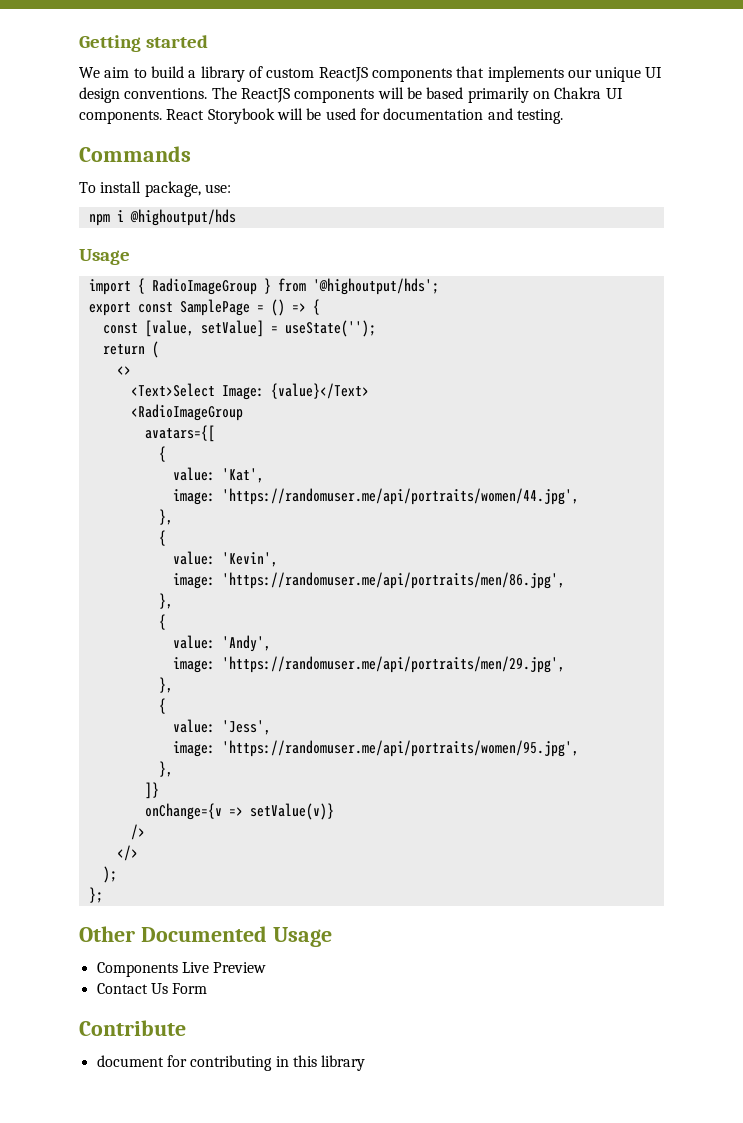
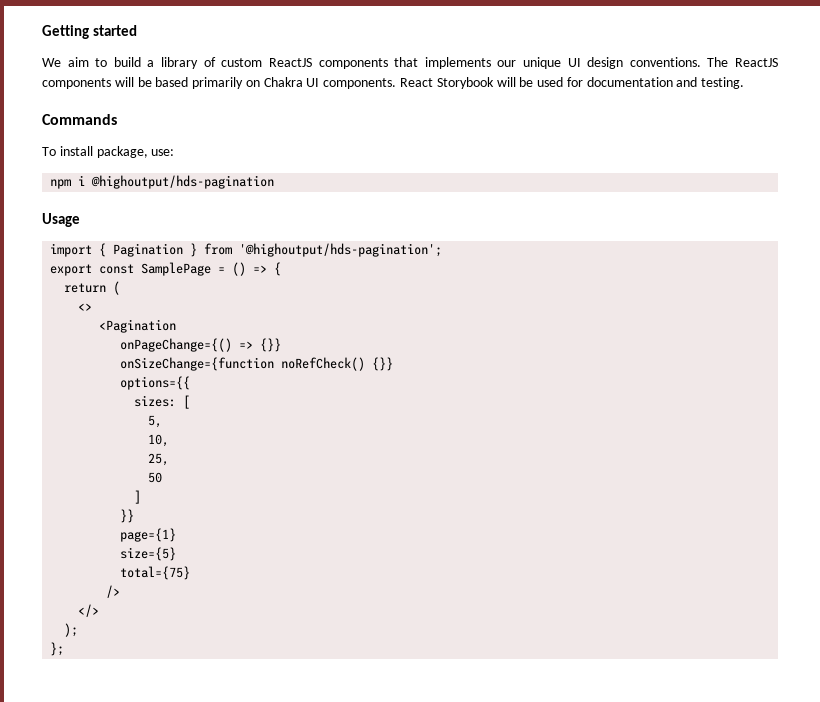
- npm i @highoutput/hds
+ npm i @highoutput/hds-pagination
- import { RadioImageGroup } from '@highoutput/hds';
+ import { Pagination } from '@highoutput/hds-pagination';
- const [value, setValue] = useState('');
  return (
  <>
- <Text>Select Image: {value}</Text>
- <RadioImageGroup
- avatars={[
- {
- value: 'Kat',
- image: 'https://randomuser.me/api/portraits/women/44.jpg',
- },
- {
- value: 'Kevin',
- image: 'https://randomuser.me/api/portraits/men/86.jpg',
- },
- {
- value: 'Andy',
- image: 'https://randomuser.me/api/portraits/men/29.jpg',
- },
- {
- value: 'Jess',
- image: 'https://randomuser.me/api/portraits/women/95.jpg',
- },
- ]}
- onChange={v => setValue(v)}
+ <Pagination
+ onPageChange={() => {}}
+ onSizeChange={function noRefCheck() {}}
+ options={{
+ sizes: [
+ 5,
+ 10,
+ 25,
+ 50
+ ]
+ }}
+ page={1}
+ size={5}
+ total={75}
  />
  </>
  );
  };
- Other Documented Usage
- Components Live Preview
- Contact Us Form
- Contribute
- document for contributing in this library

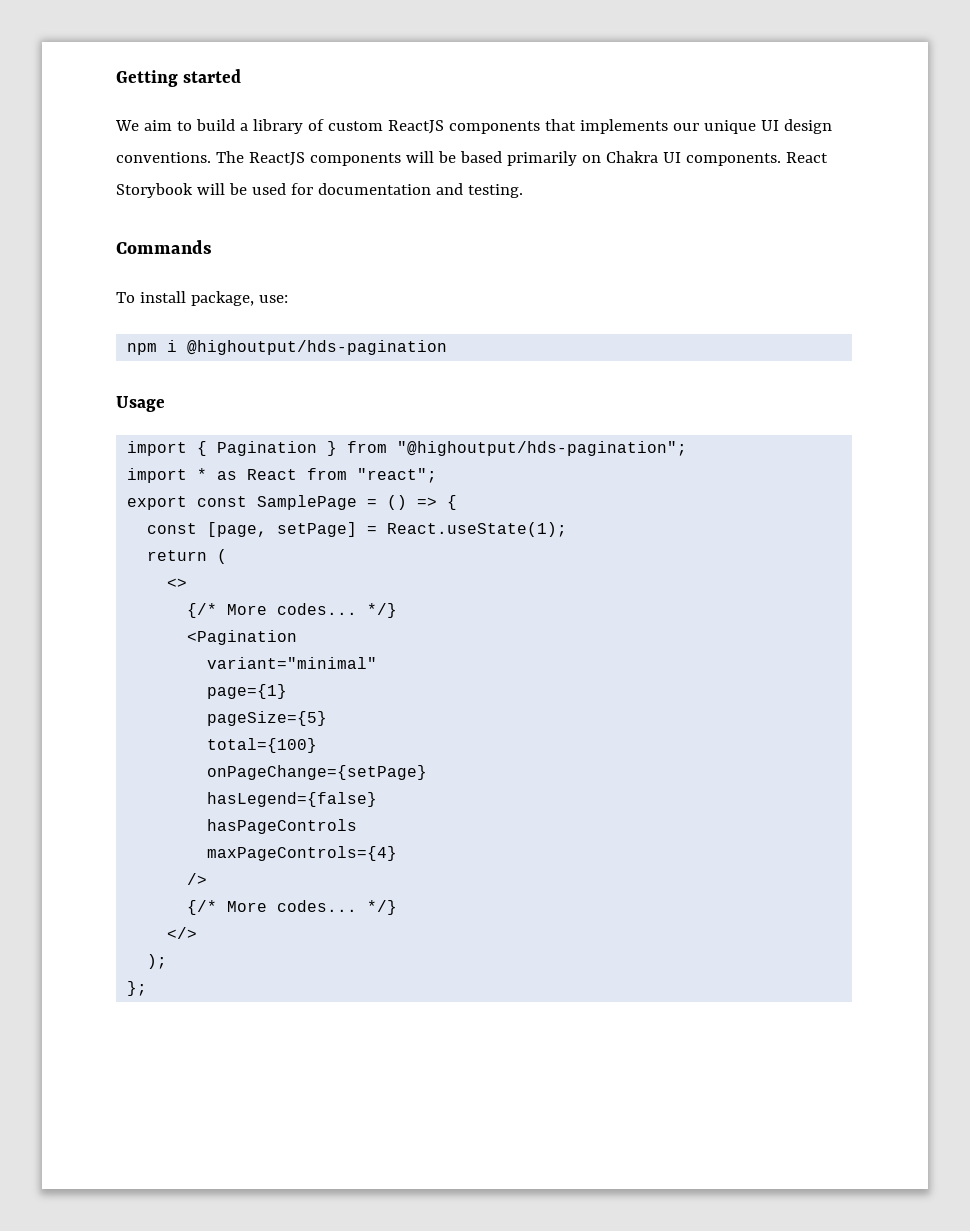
- import { Pagination } from '@highoutput/hds-pagination';
+ import { Pagination } from "@highoutput/hds-pagination";
+ import * as React from "react";
+ const [page, setPage] = React.useState(1);
  return (
  <>
+ {/* More codes... */}
  <Pagination
- onPageChange={() => {}}
- onSizeChange={function noRefCheck() {}}
- options={{
- sizes: [
- 5,
- 10,
- 25,
- 50
- ]
- }}
+ variant="minimal"
  page={1}
- size={5}
- total={75}
+ pageSize={5}
+ total={100}
+ onPageChange={setPage}
+ hasLegend={false}
+ hasPageControls
+ maxPageControls={4}
  />
+ {/* More codes... */}

